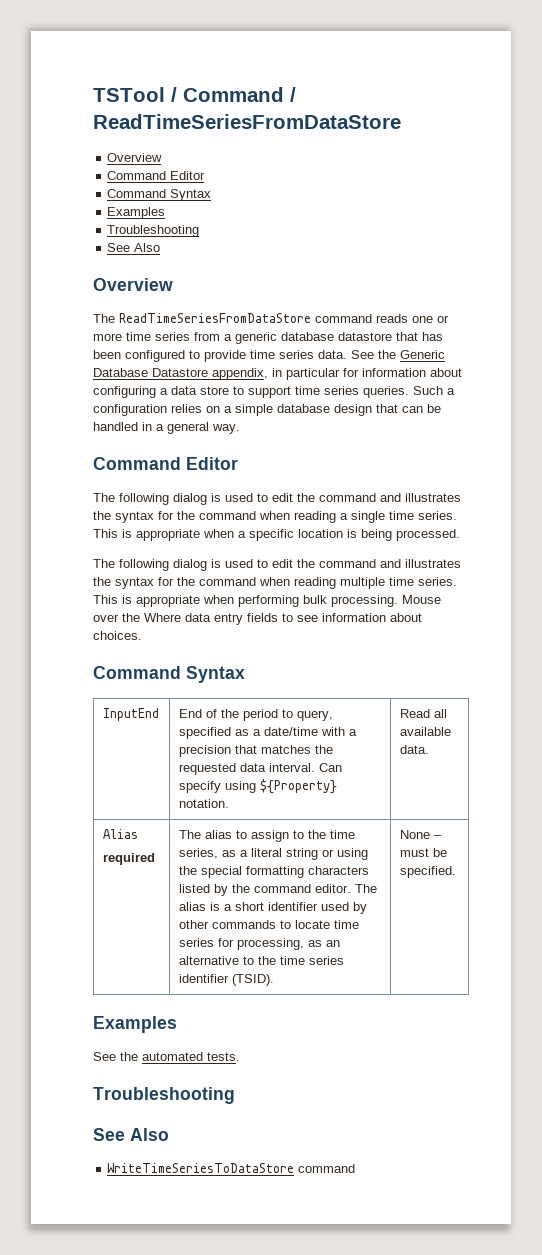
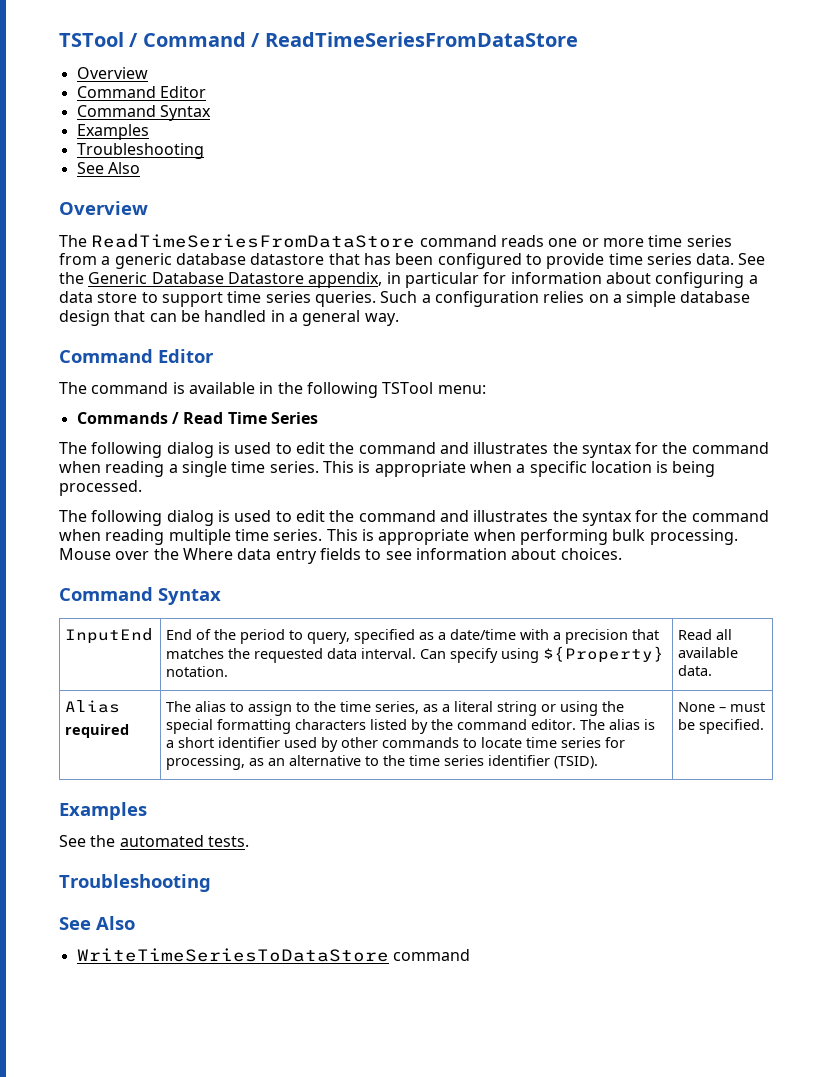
+ The command is available in the following TSTool menu:
+ Commands / Read Time Series

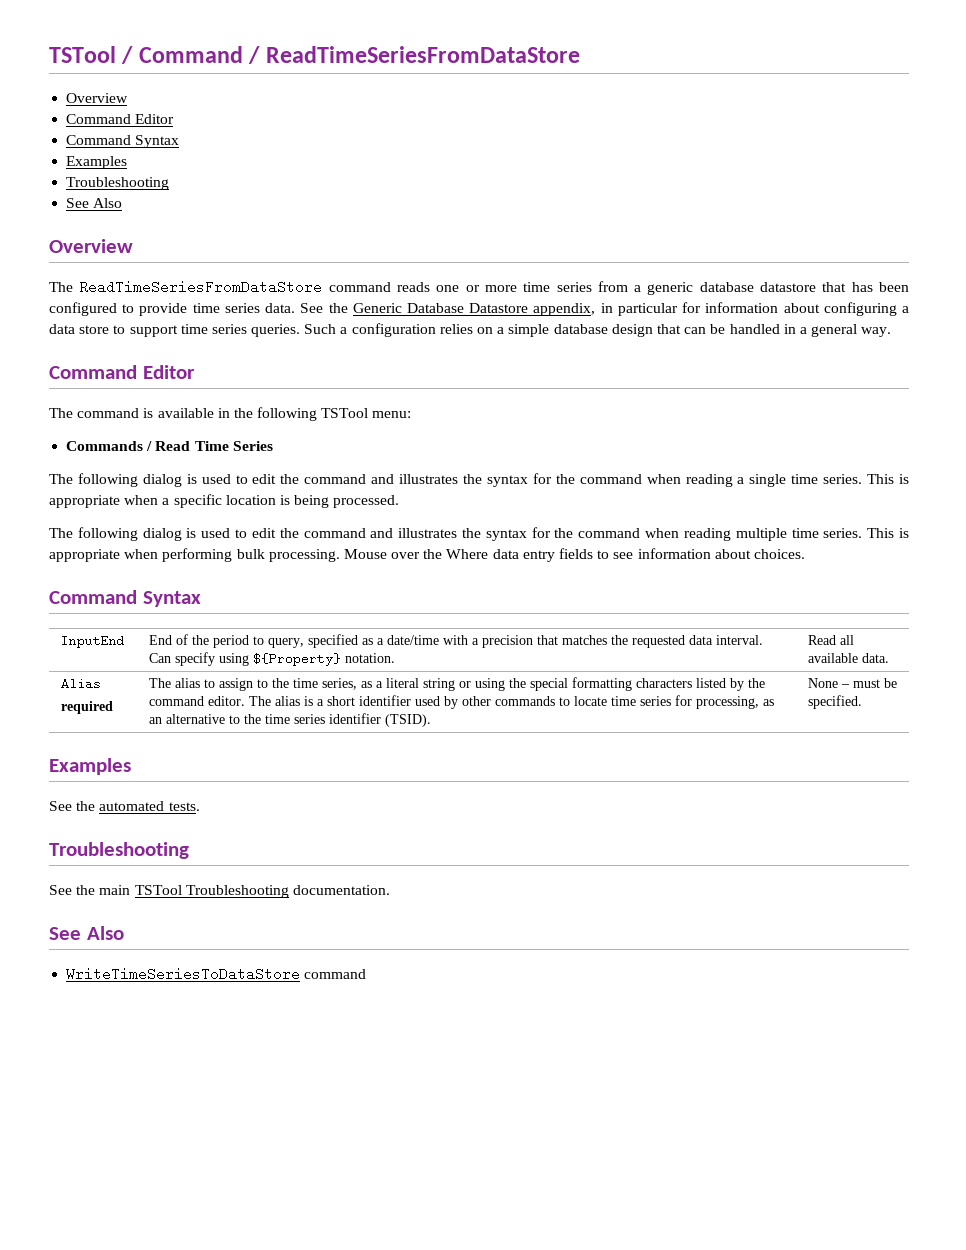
+ See the main TSTool Troubleshooting documentation.

